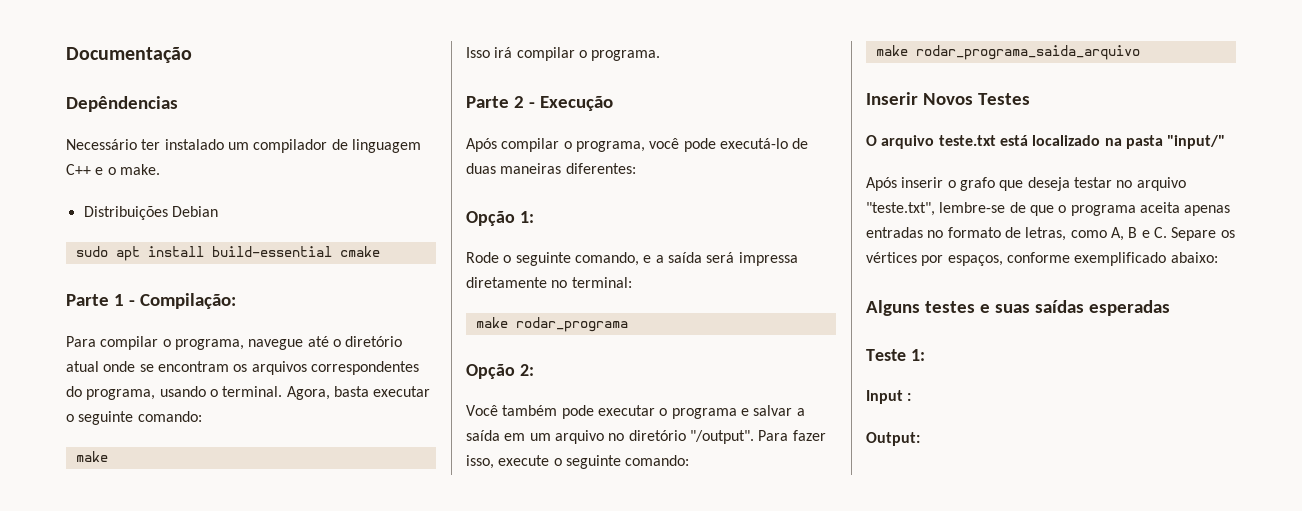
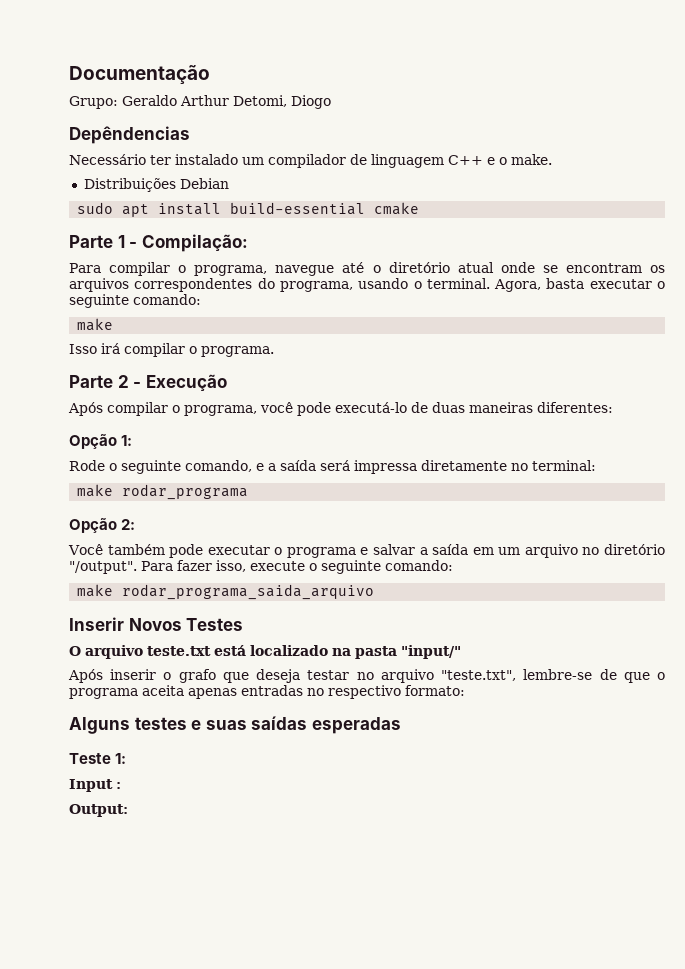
+ Grupo: Geraldo Arthur Detomi, Diogo
- Após inserir o grafo que deseja testar no arquivo "teste.txt", lembre-se de que o programa aceita apenas entradas no formato de letras, como A, B e C. Separe os vértices por espaços, conforme exemplificado abaixo:
+ Após inserir o grafo que deseja testar no arquivo "teste.txt", lembre-se de que o programa aceita apenas entradas no respectivo formato:

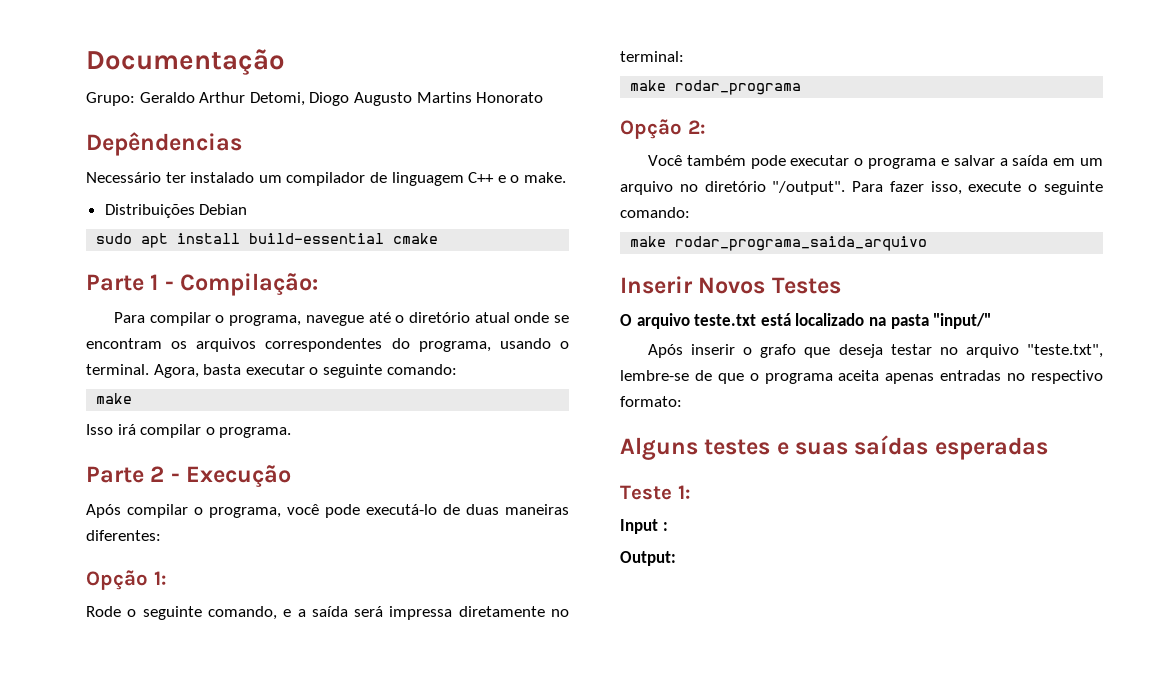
- Grupo: Geraldo Arthur Detomi, Diogo
+ Grupo: Geraldo Arthur Detomi, Diogo Augusto Martins Honorato

